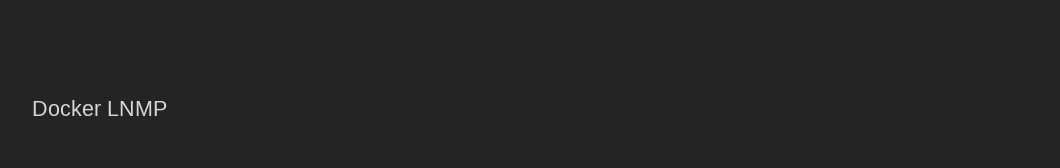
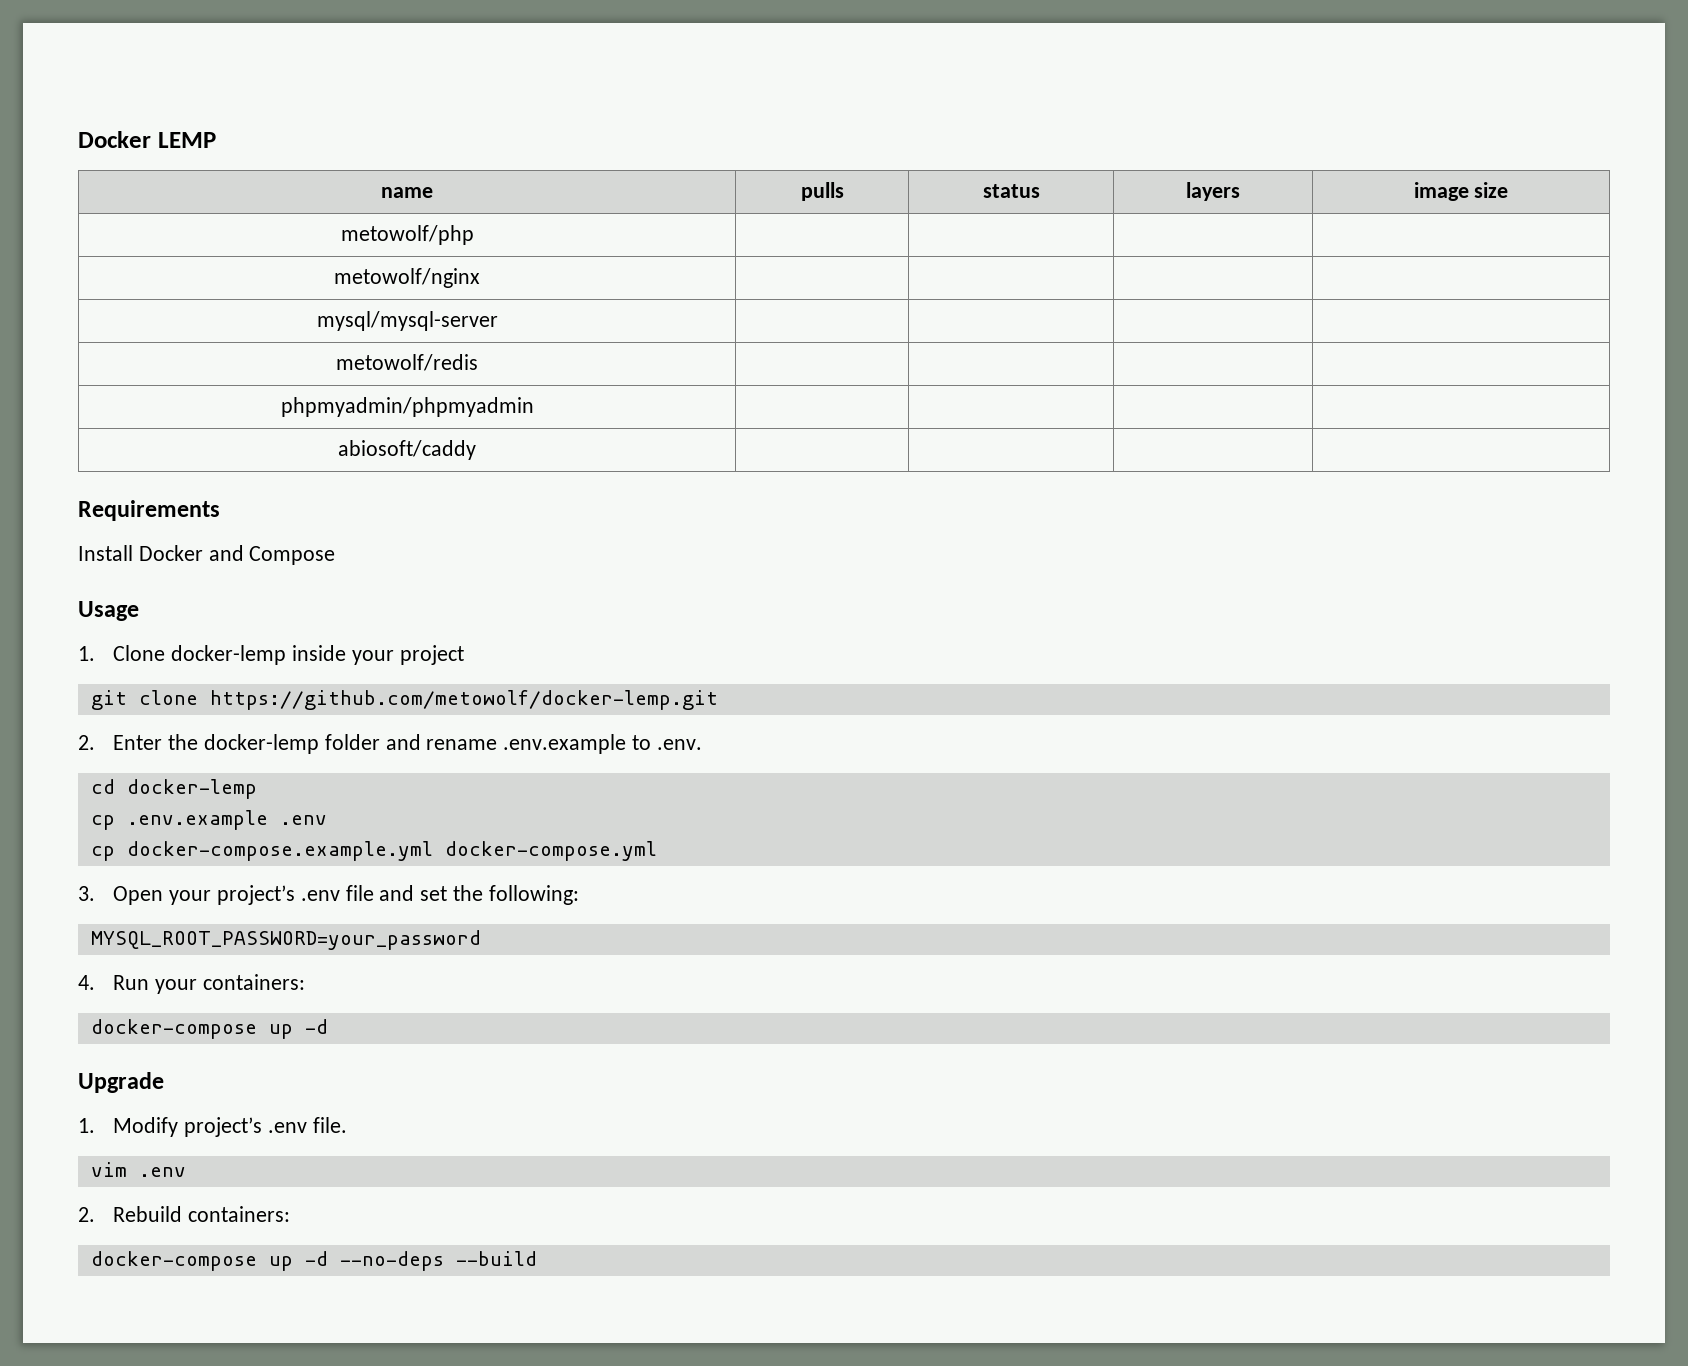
- Docker LNMP
+ Docker LEMP
+ name | pulls | status | layers | image size
+ metowolf/php | | | |
+ metowolf/nginx | | | |
+ mysql/mysql-server | | | |
+ metowolf/redis | | | |
+ phpmyadmin/phpmyadmin | | | |
+ abiosoft/caddy | | | |
+ Requirements
+ Install Docker and Compose
+ Usage
+ 1. Clone docker-lemp inside your project
+ git clone https://github.com/metowolf/docker-lemp.git
+ 2. Enter the docker-lemp folder and rename .env.example to .env.
+ cd docker-lemp
+ cp .env.example .env
+ cp docker-compose.example.yml docker-compose.yml
+ 3. Open your project’s .env file and set the following:
+ MYSQL_ROOT_PASSWORD=your_password
+ 4. Run your containers:
+ docker-compose up -d
+ Upgrade
+ 1. Modify project’s .env file.
+ vim .env
+ 2. Rebuild containers:
+ docker-compose up -d --no-deps --build

